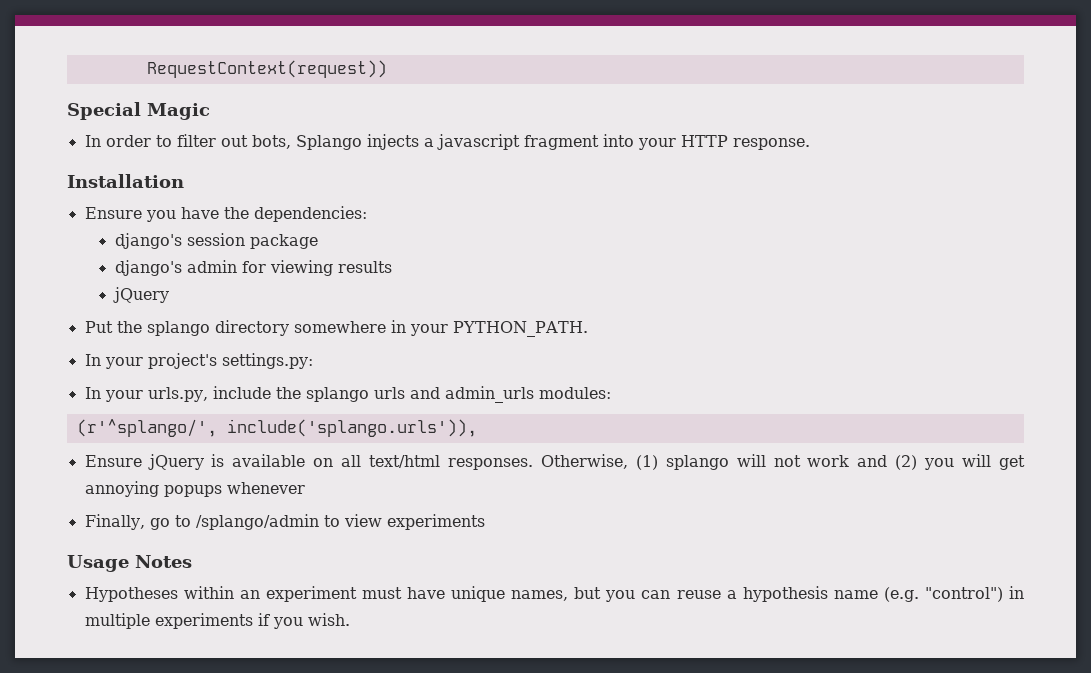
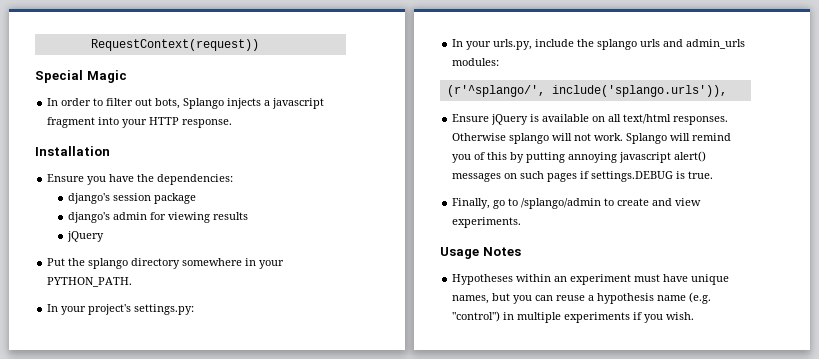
- Otherwise, (1) splango will not work and (2) you will get annoying popups whenever
+ Otherwise splango will not work. Splango will remind you of this by putting annoying javascript alert() messages on such pages if settings.DEBUG is true.
- Finally, go to /splango/admin to view experiments
+ Finally, go to /splango/admin to create and view experiments.

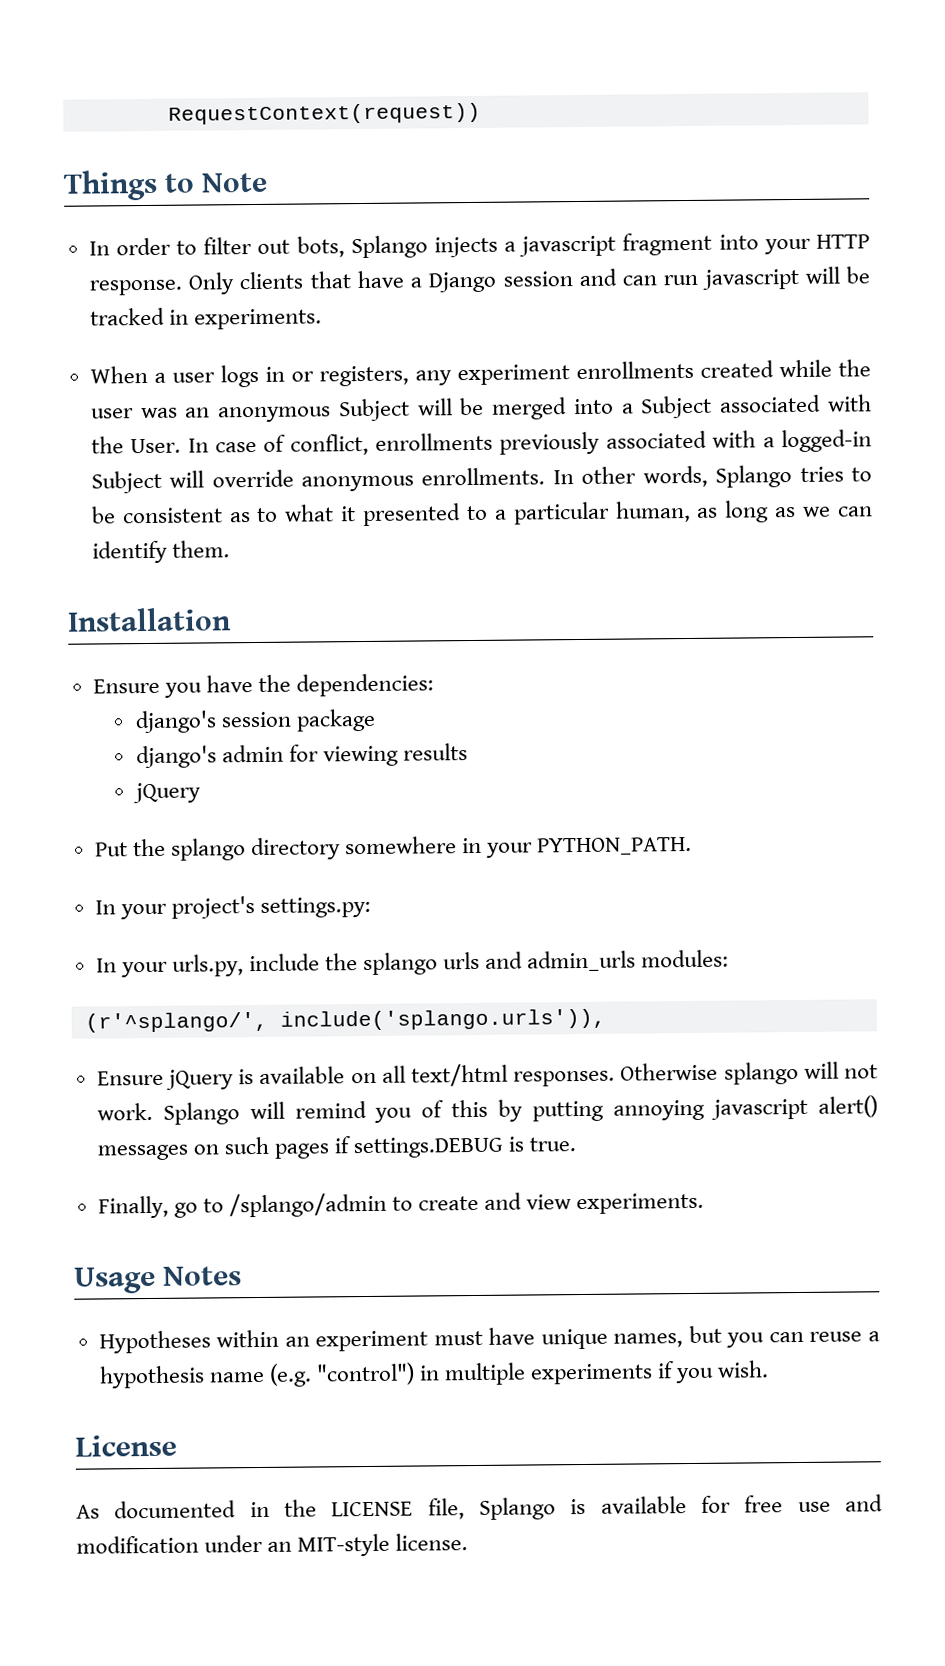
- Special Magic
+ Things to Note
+ Only clients that have a Django session and can run javascript will be tracked in experiments.
+ When a user logs in or registers, any experiment enrollments created while the user was an anonymous Subject will be merged into a Subject associated with the User. In case of conflict, enrollments previously associated with a logged-in Subject will override anonymous enrollments. In other words, Splango tries to be consistent as to what it presented to a particular human, as long as we can identify them.
+ License
+ As documented in the LICENSE file, Splango is available for free use and modification under an MIT-style license.

